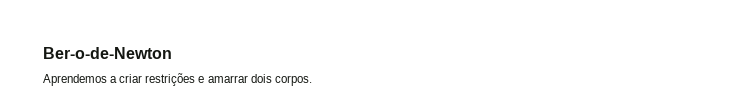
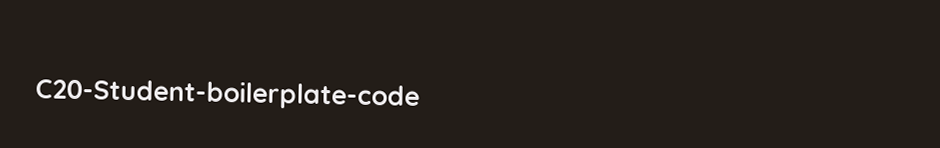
- Ber-o-de-Newton
- Aprendemos a criar restrições e amarrar dois corpos.
+ C20-Student-boilerplate-code

